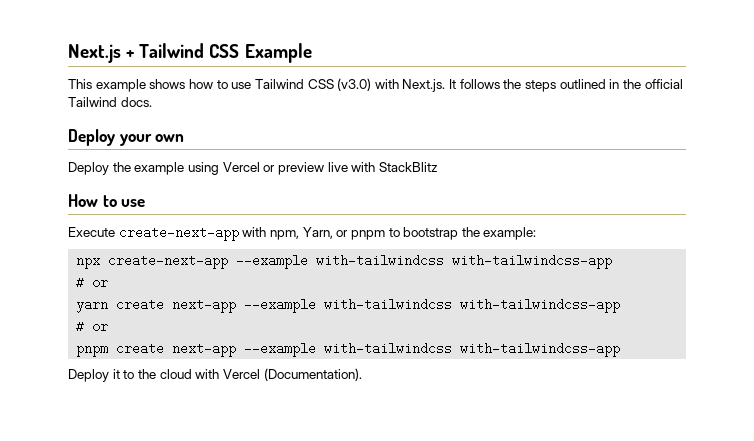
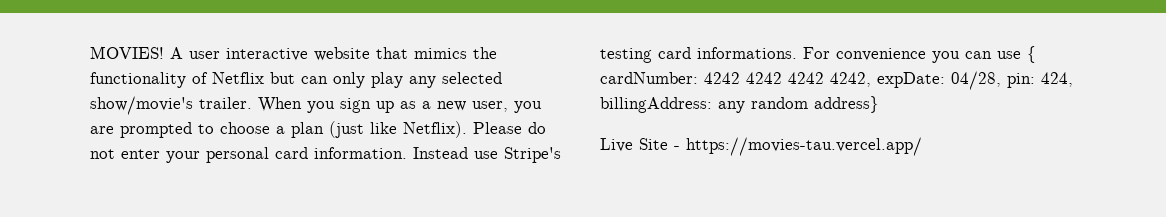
- Next.js + Tailwind CSS Example
- This example shows how to use Tailwind CSS (v3.0) with Next.js. It follows the steps outlined in the official Tailwind docs.
- Deploy your own
- Deploy the example using Vercel or preview live with StackBlitz
- How to use
- Execute create-next-app with npm, Yarn, or pnpm to bootstrap the example:
- npx create-next-app --example with-tailwindcss with-tailwindcss-app
- # or
- yarn create next-app --example with-tailwindcss with-tailwindcss-app
- # or
- pnpm create next-app --example with-tailwindcss with-tailwindcss-app
- Deploy it to the cloud with Vercel (Documentation).
+ MOVIES! A user interactive website that mimics the functionality of Netflix but can only play any selected show/movie's trailer. When you sign up as a new user, you are prompted to choose a plan (just like Netflix). Please do not enter your personal card information. Instead use Stripe's testing card informations. For convenience you can use { cardNumber: 4242 4242 4242 4242, expDate: 04/28, pin: 424, billingAddress: any random address}
+ Live Site - https://movies-tau.vercel.app/

